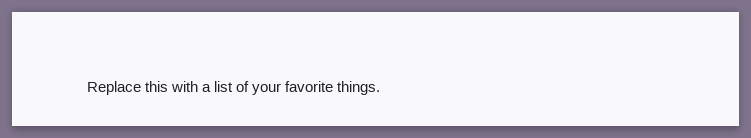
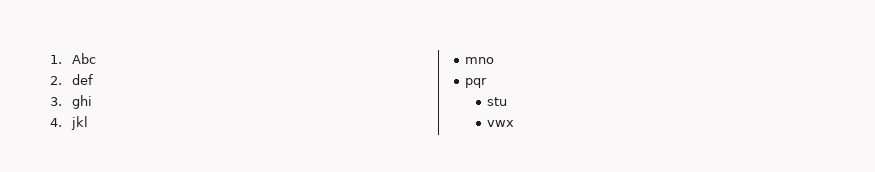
- Replace this with a list of your favorite things.
+ 1. Abc
+ 2. def
+ 3. ghi
+ 4. jkl
+ mno
+ pqr
+ stu
+ vwx

